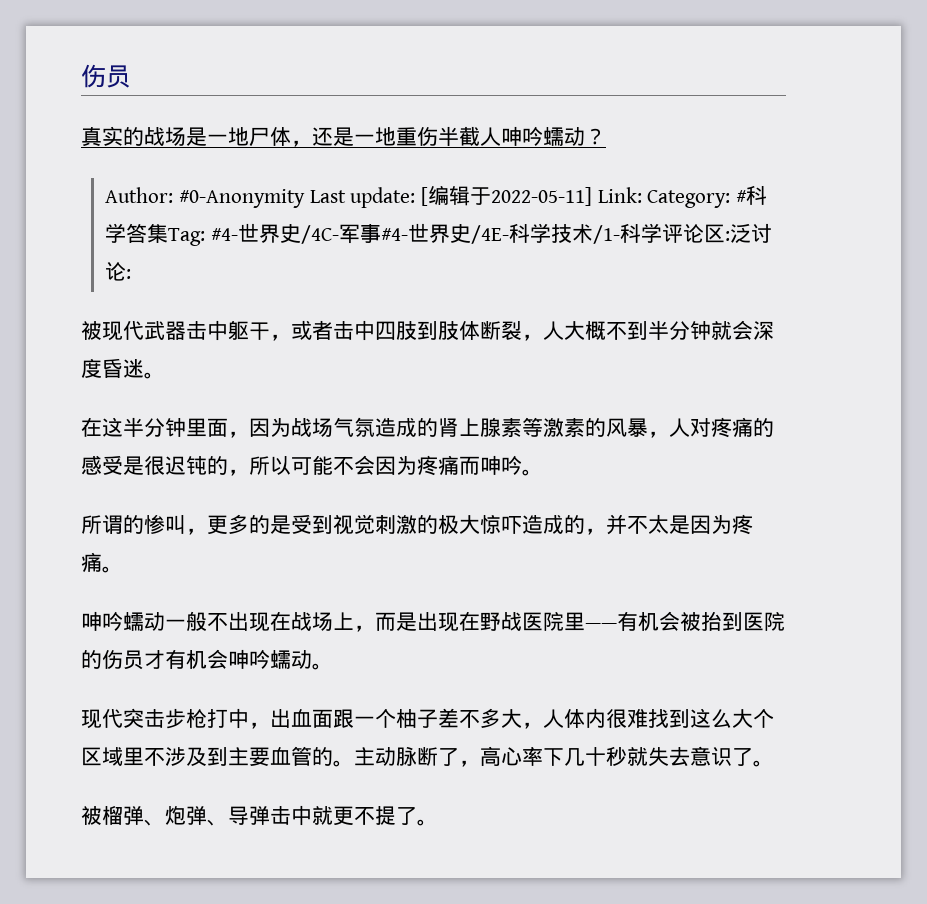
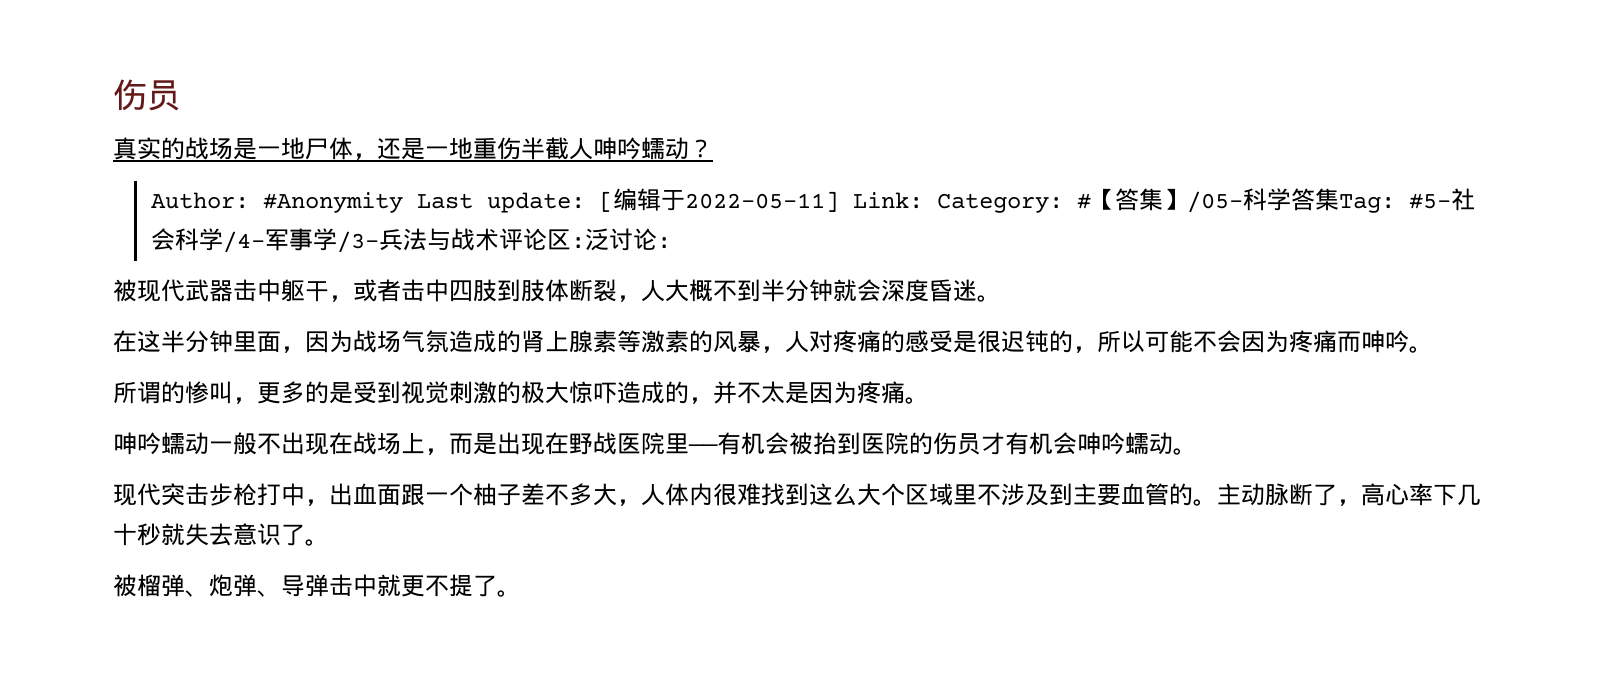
- Author: #0-Anonymity Last update: [编辑于2022-05-11] Link: Category: #科学答集Tag: #4-世界史/4C-军事#4-世界史/4E-科学技术/1-科学评论区:泛讨论:
+ Author: #Anonymity Last update: [编辑于2022-05-11] Link: Category: #【答集】/05-科学答集Tag: #5-社会科学/4-军事学/3-兵法与战术评论区:泛讨论:

